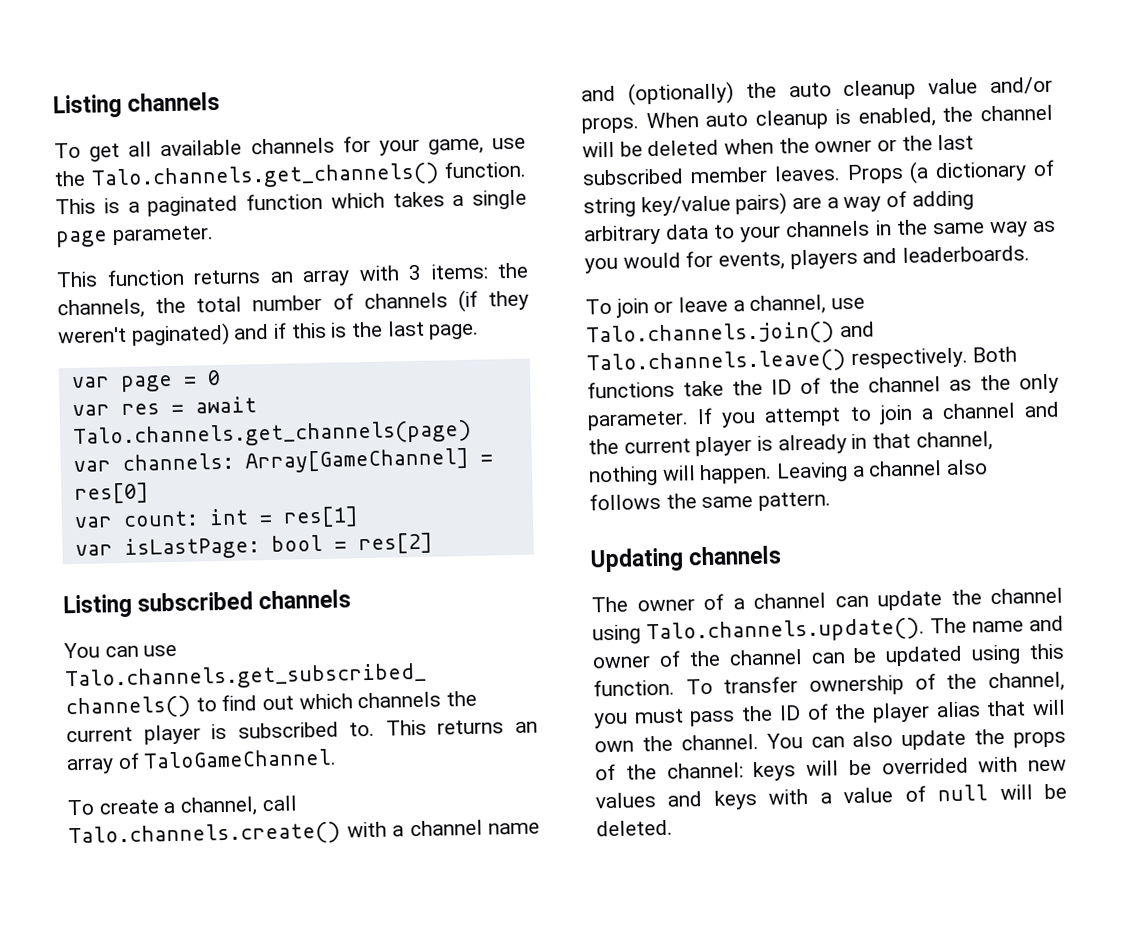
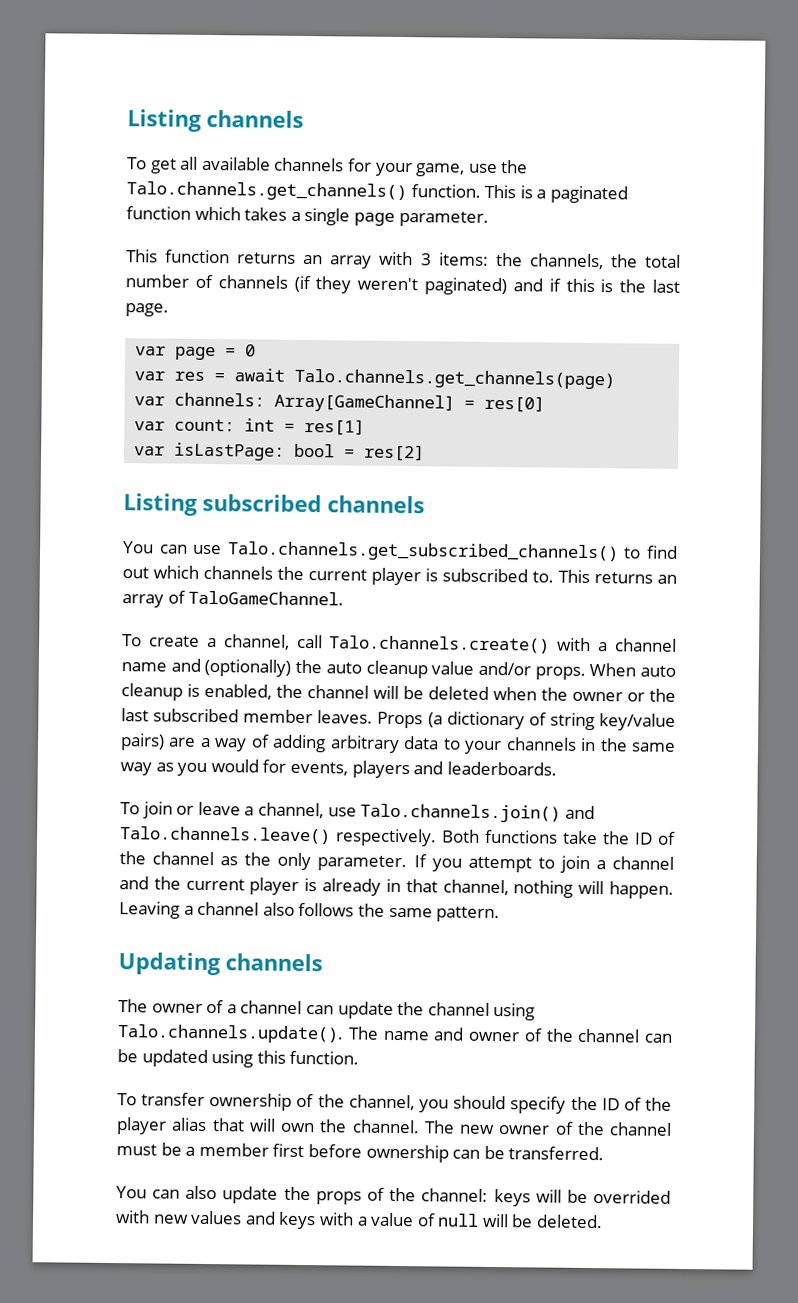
- The owner of a channel can update the channel using Talo.channels.update(). The name and owner of the channel can be updated using this function. To transfer ownership of the channel, you must pass the ID of the player alias that will own the channel. You can also update the props of the channel:
+ The owner of a channel can update the channel using Talo.channels.update(). The name and owner of the channel can be updated using this function.
+ To transfer ownership of the channel, you should specify the ID of the player alias that will own the channel. The new owner of the channel must be a member first before ownership can be transferred.
+ You can also update the props of the channel:

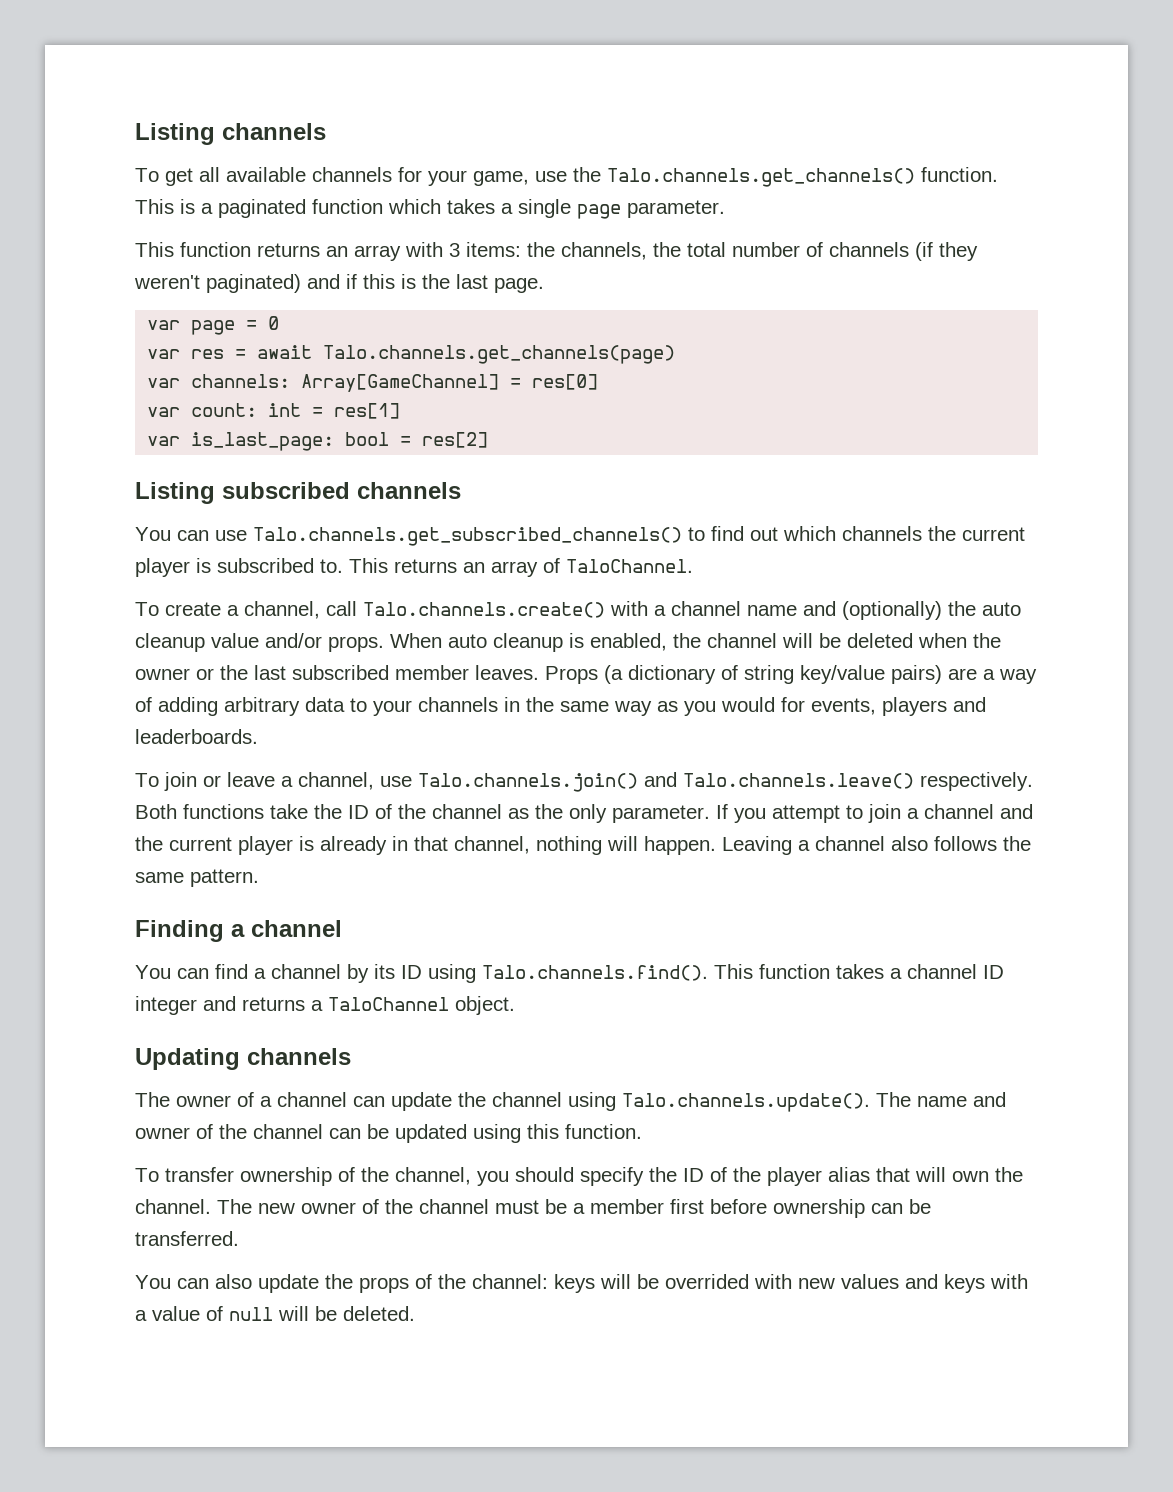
- var isLastPage: bool = res[2]
+ var is_last_page: bool = res[2]
- This returns an array of TaloGameChannel.
+ This returns an array of TaloChannel.
+ Finding a channel
+ You can find a channel by its ID using Talo.channels.find(). This function takes a channel ID integer and returns a TaloChannel object.

